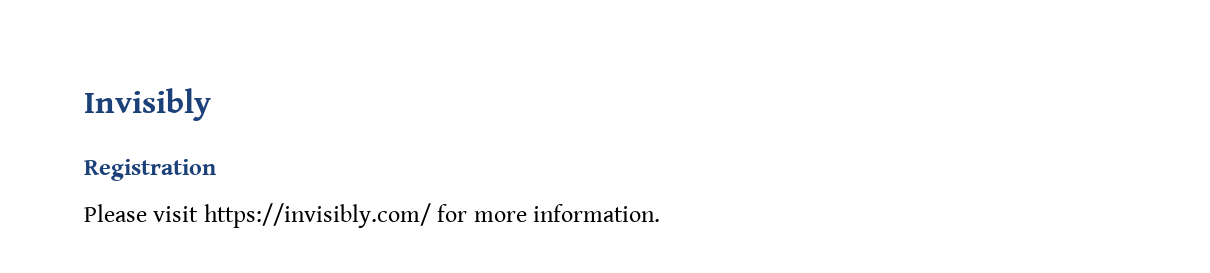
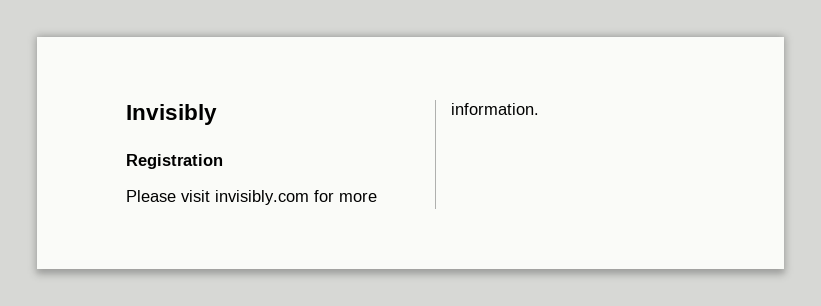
- Please visit https://invisibly.com/ for more information.
+ Please visit invisibly.com for more information.

